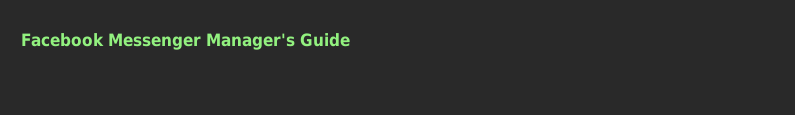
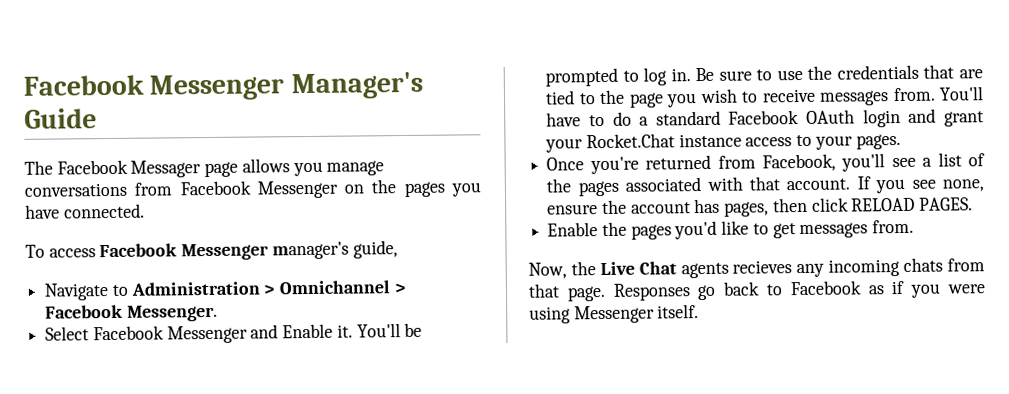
+ The Facebook Messager page allows you manage conversations from Facebook Messenger on the pages you have connected.
+ To access Facebook Messenger manager's guide,
+ Navigate to Administration > Omnichannel > Facebook Messenger.
+ Select Facebook Messenger and Enable it. You'll be prompted to log in. Be sure to use the credentials that are tied to the page you wish to receive messages from. You'll have to do a standard Facebook OAuth login and grant your Rocket.Chat instance access to your pages.
+ Once you're returned from Facebook, you'll see a list of the pages associated with that account. If you see none, ensure the account has pages, then click RELOAD PAGES.
+ Enable the pages you'd like to get messages from.
+ Now, the Live Chat agents recieves any incoming chats from that page. Responses go back to Facebook as if you were using Messenger itself.

